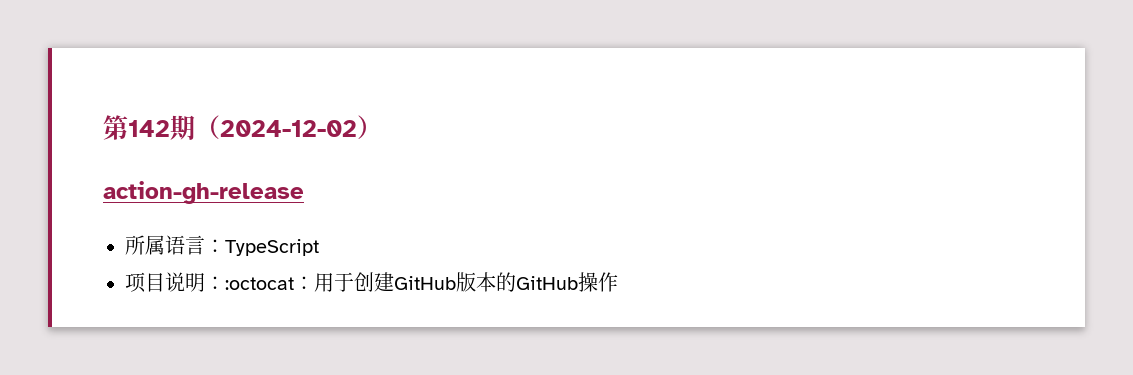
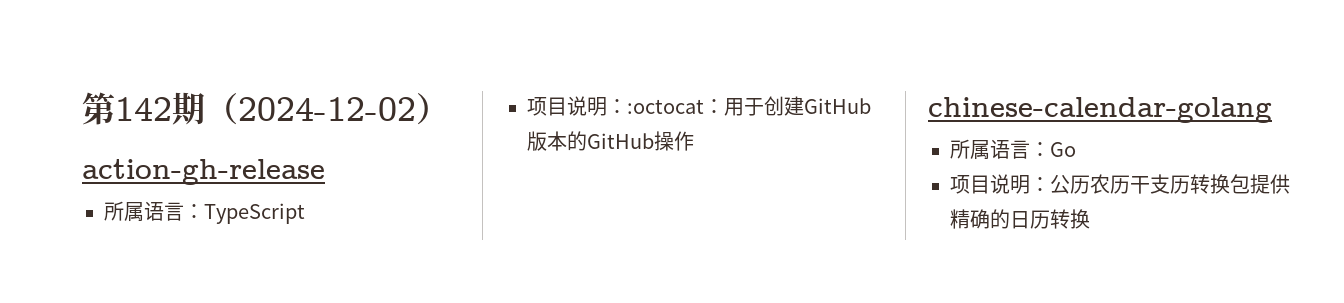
+ chinese-calendar-golang
+ 所属语言：Go
+ 项目说明：公历农历干支历转换包提供精确的日历转换

